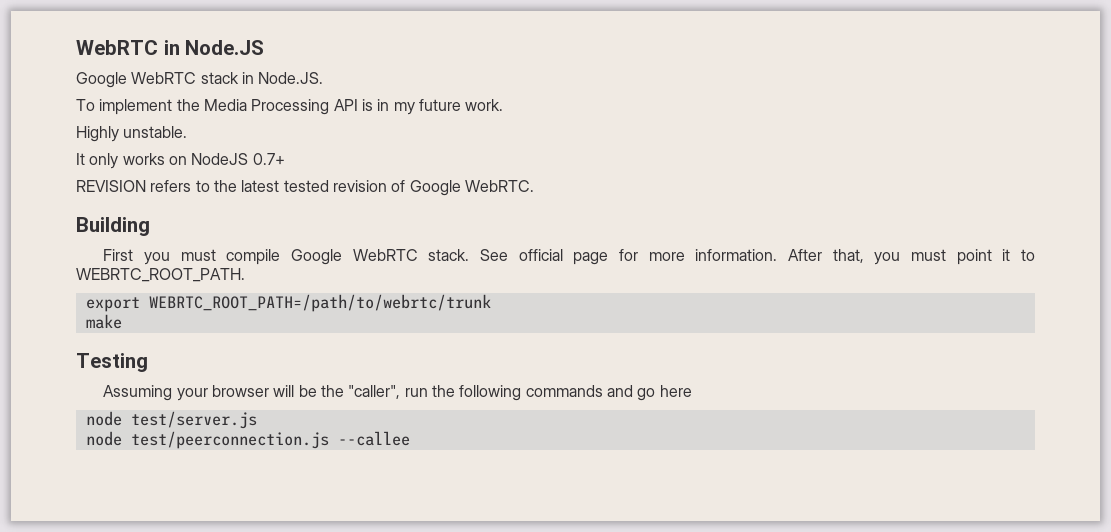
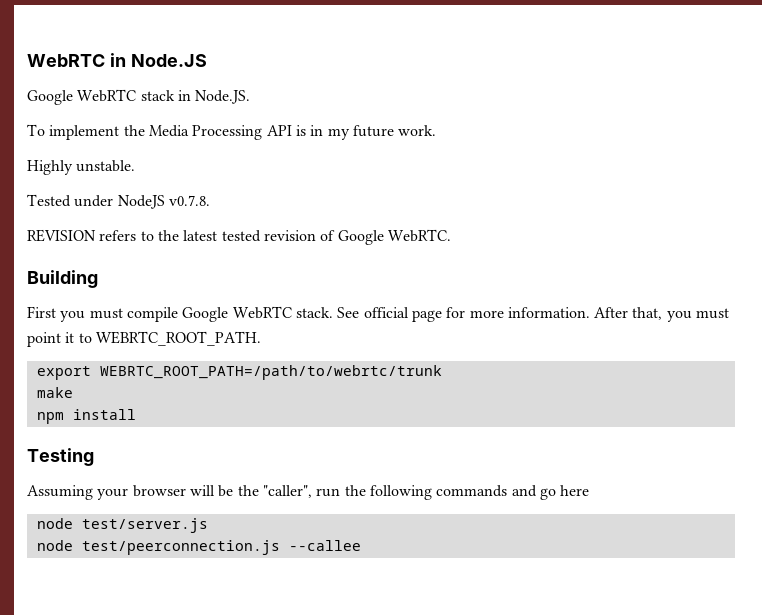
- It only works on NodeJS 0.7+
+ Tested under NodeJS v0.7.8.
+ npm install

